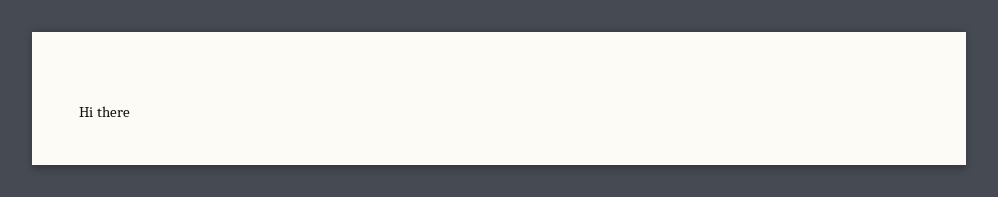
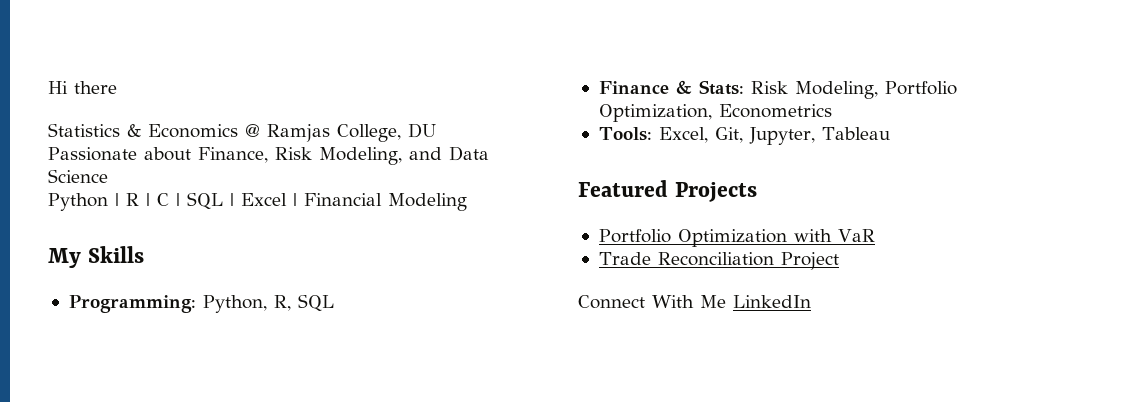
+ Statistics & Economics @ Ramjas College, DU
+ Passionate about Finance, Risk Modeling, and Data Science
+ Python | R | C | SQL | Excel | Financial Modeling
+ My Skills
+ Programming: Python, R, SQL
+ Finance & Stats: Risk Modeling, Portfolio Optimization, Econometrics
+ Tools: Excel, Git, Jupyter, Tableau
+ Featured Projects
+ Portfolio Optimization with VaR
+ Trade Reconciliation Project
+ Connect With Me LinkedIn

